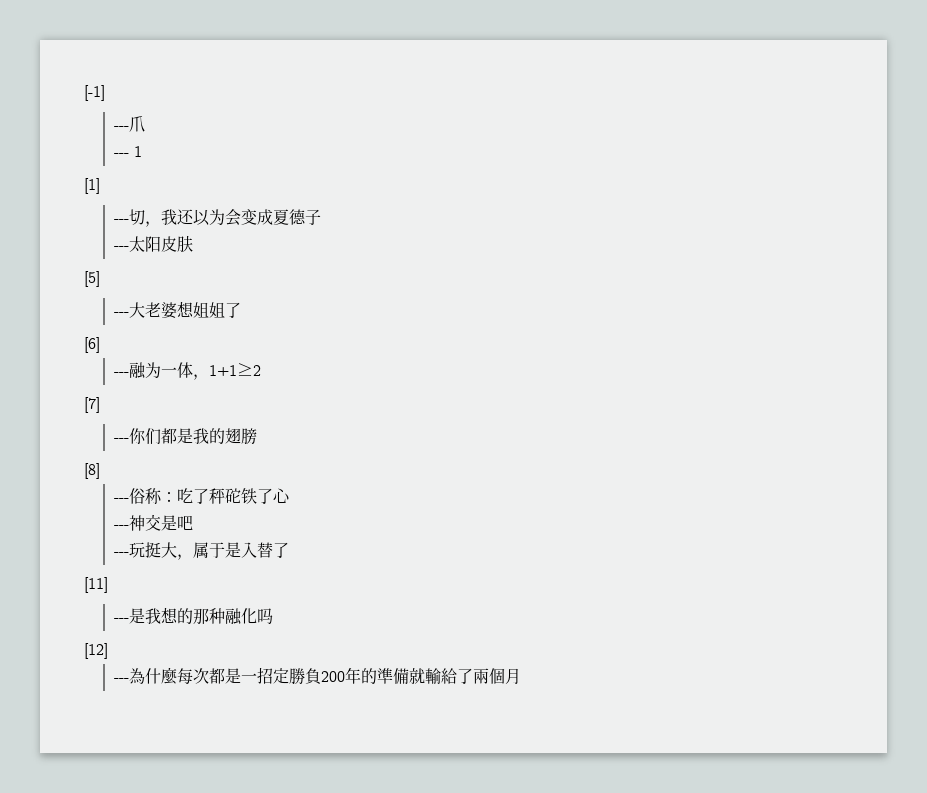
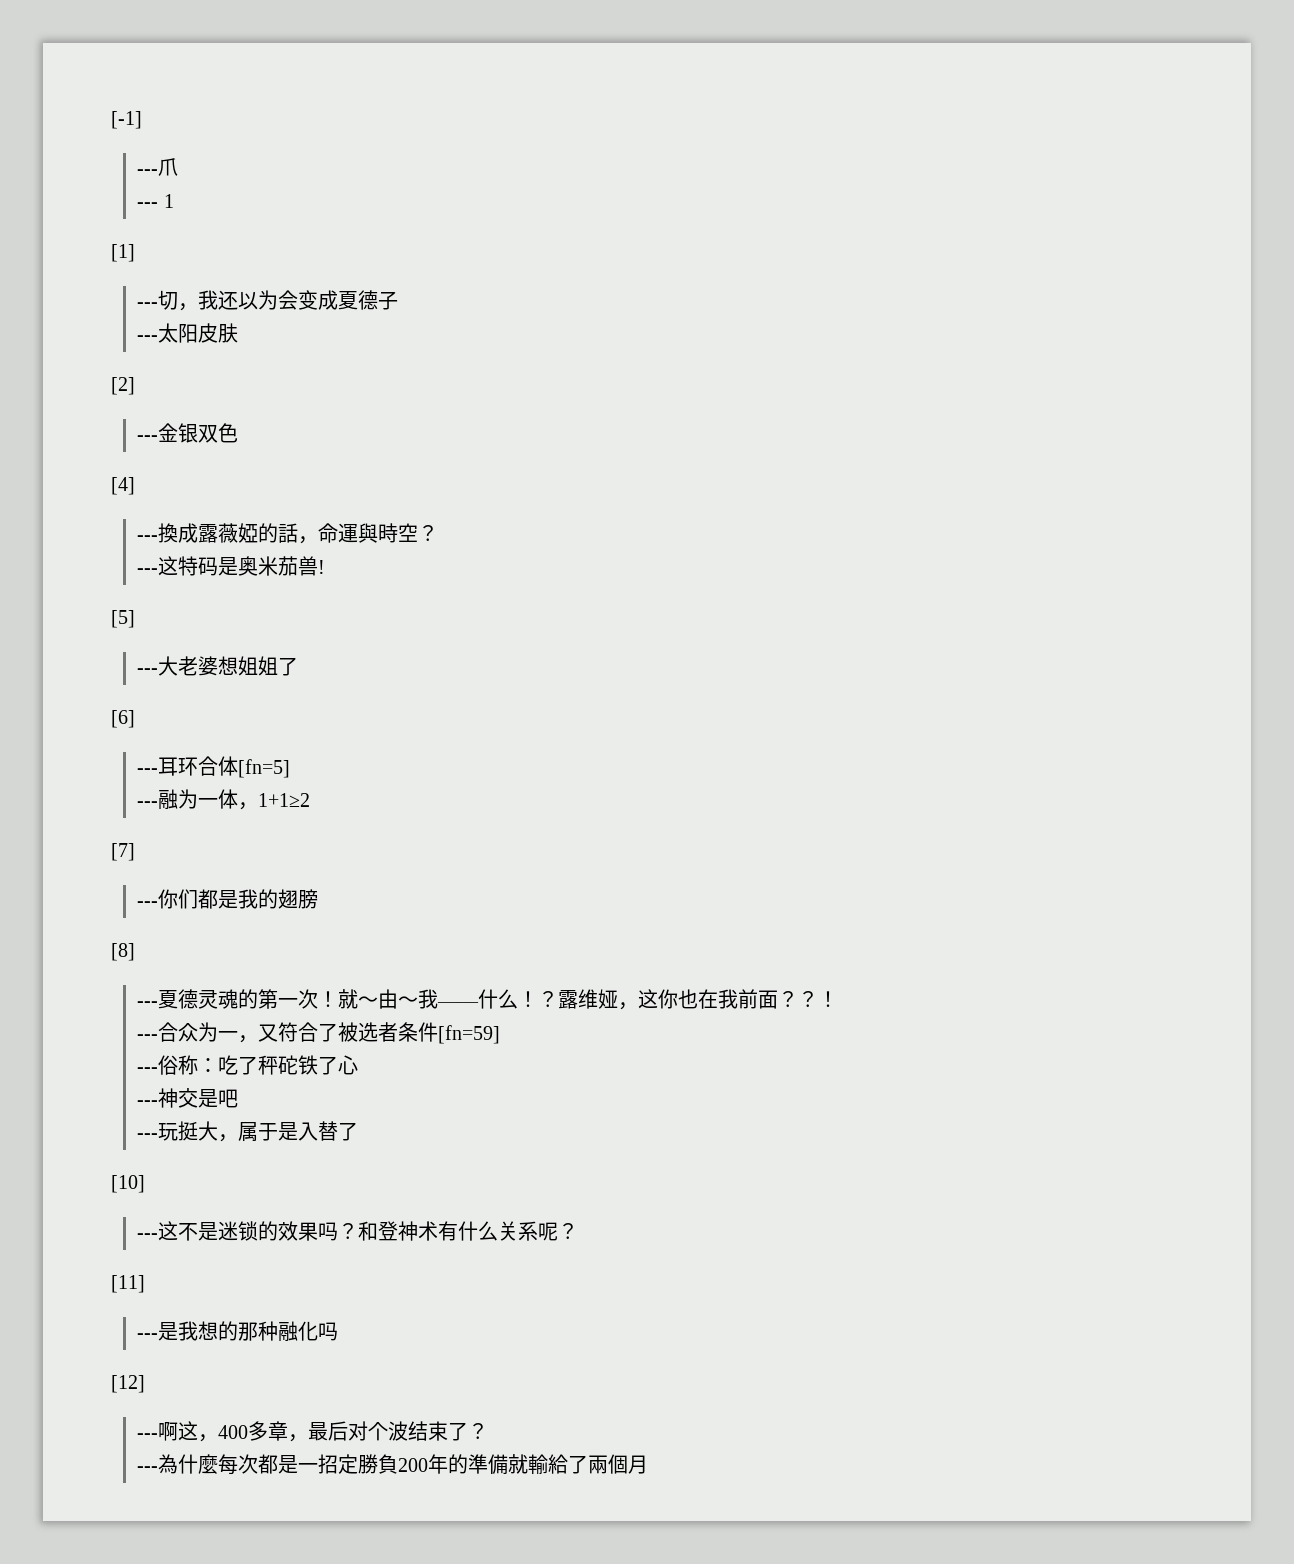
+ [2]
+ ---金银双色
+ [4]
+ ---換成露薇婭的話，命運與時空？
+ ---这特码是奥米茄兽!
+ ---耳环合体[fn=5]
+ ---夏德灵魂的第一次！就～由～我——什么！？露维娅，这你也在我前面？？！
+ ---合众为一，又符合了被选者条件[fn=59]
+ [10]
+ ---这不是迷锁的效果吗？和登神术有什么关系呢？
+ ---啊这，400多章，最后对个波结束了？

